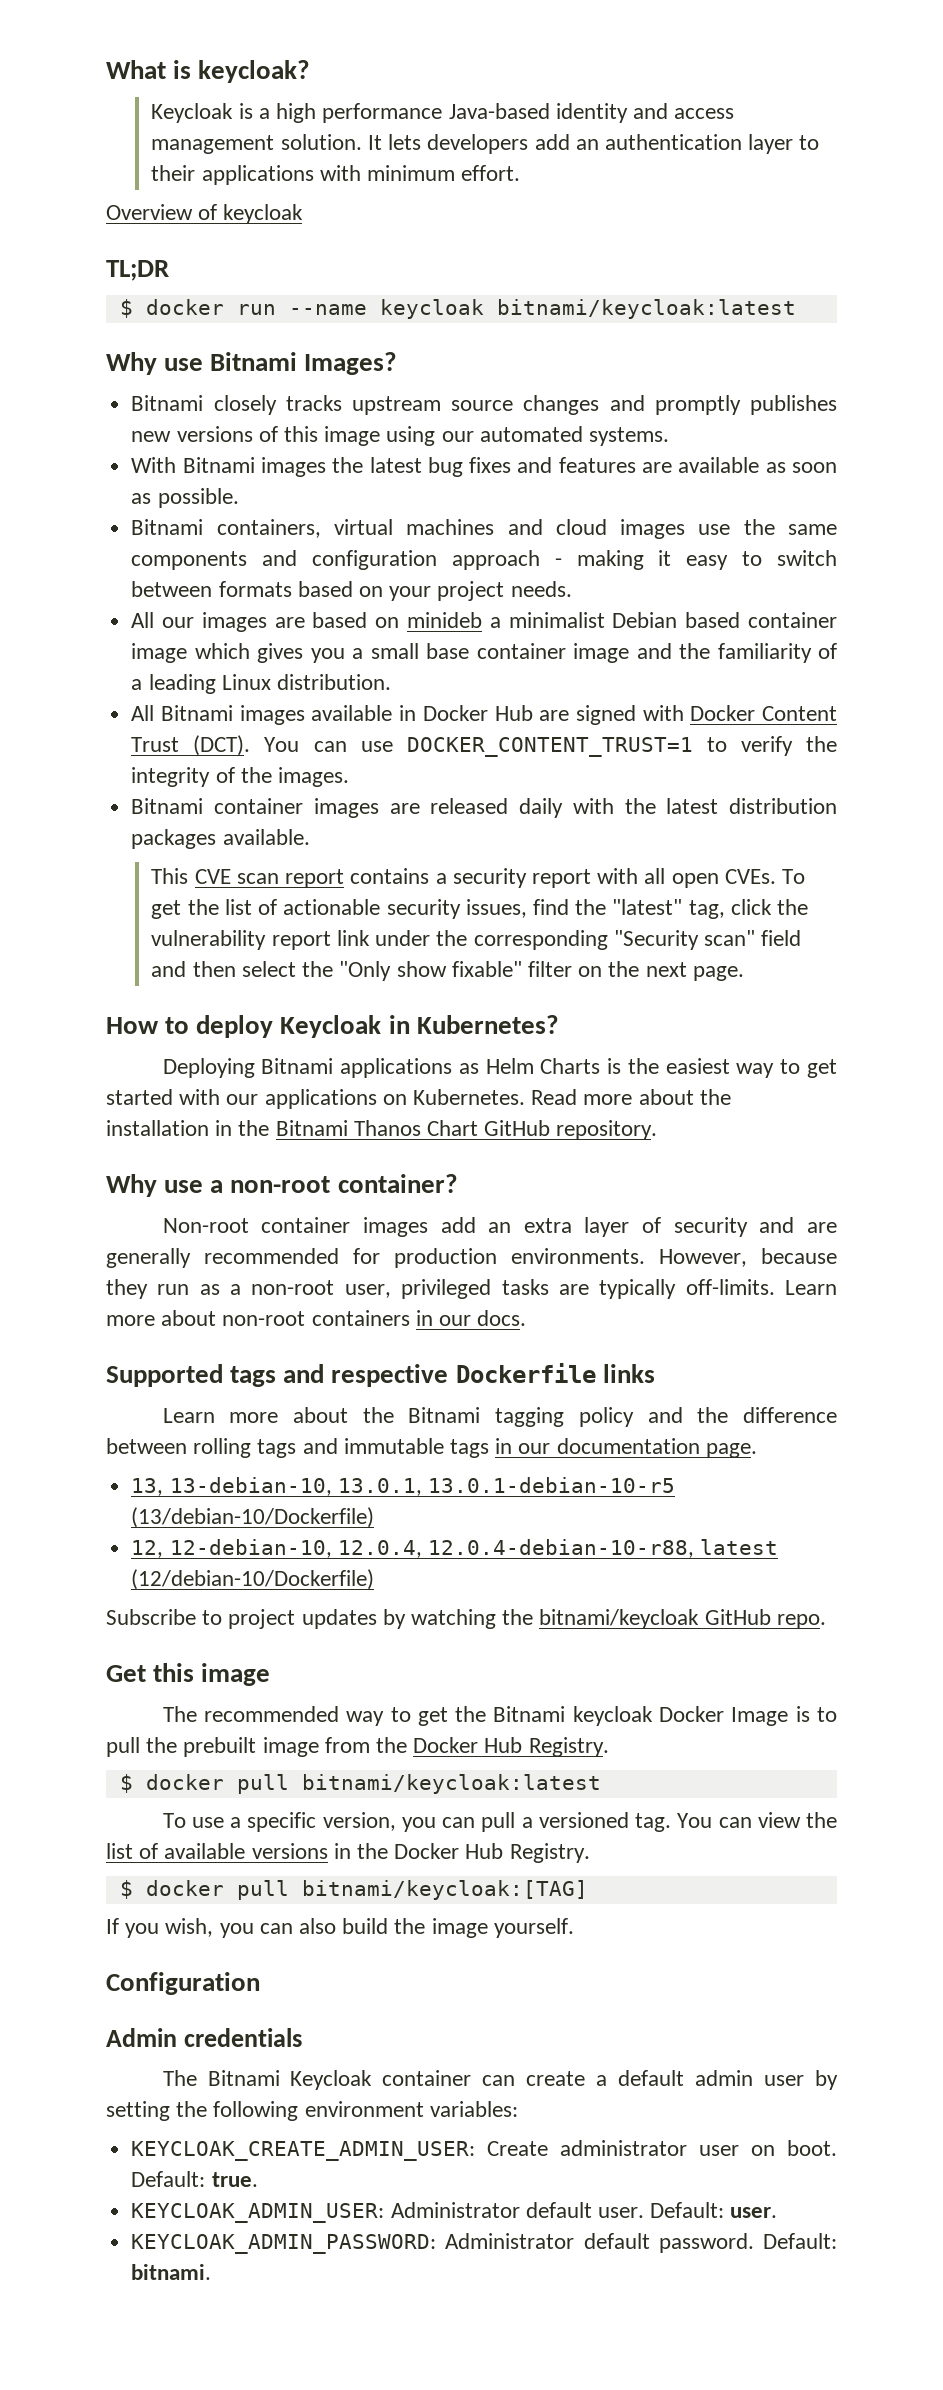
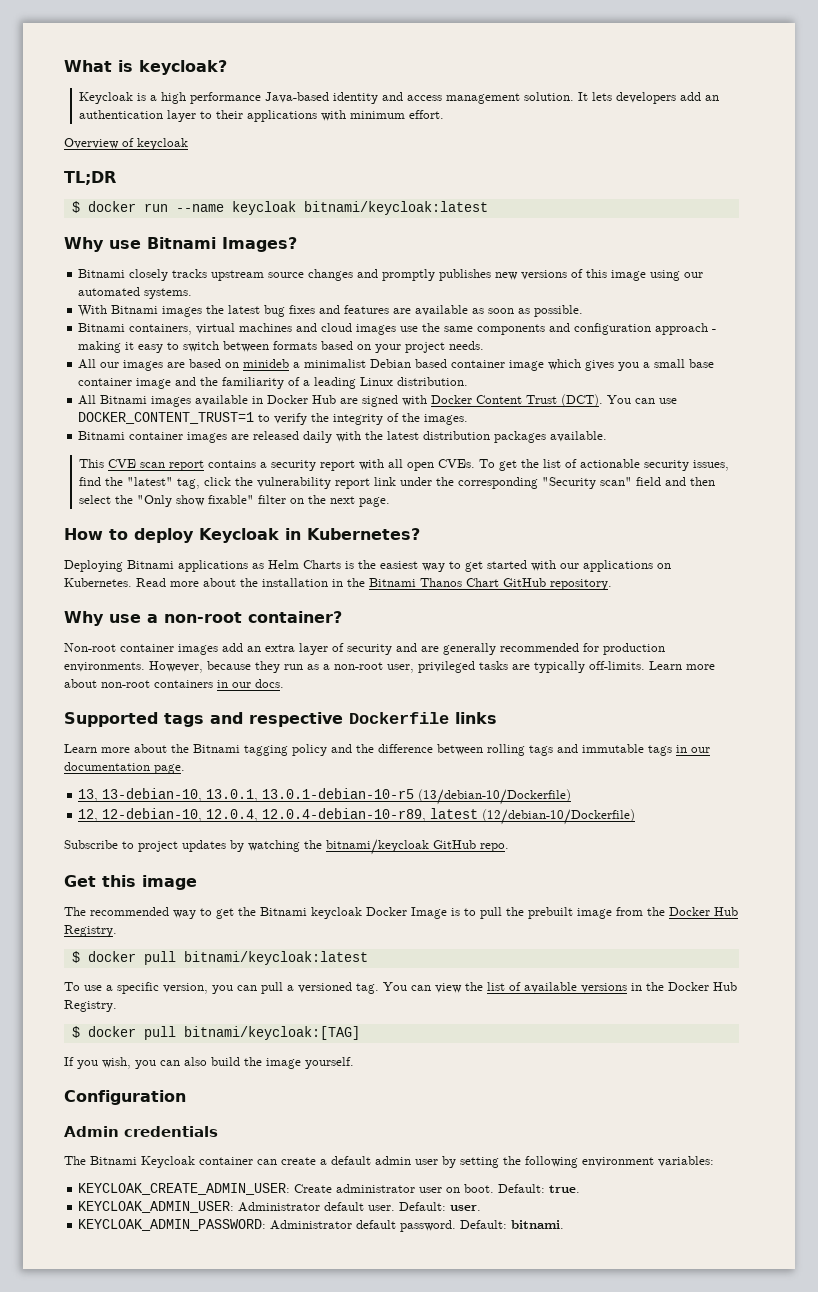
- 12, 12-debian-10, 12.0.4, 12.0.4-debian-10-r88, latest (12/debian-10/Dockerfile)
+ 12, 12-debian-10, 12.0.4, 12.0.4-debian-10-r89, latest (12/debian-10/Dockerfile)

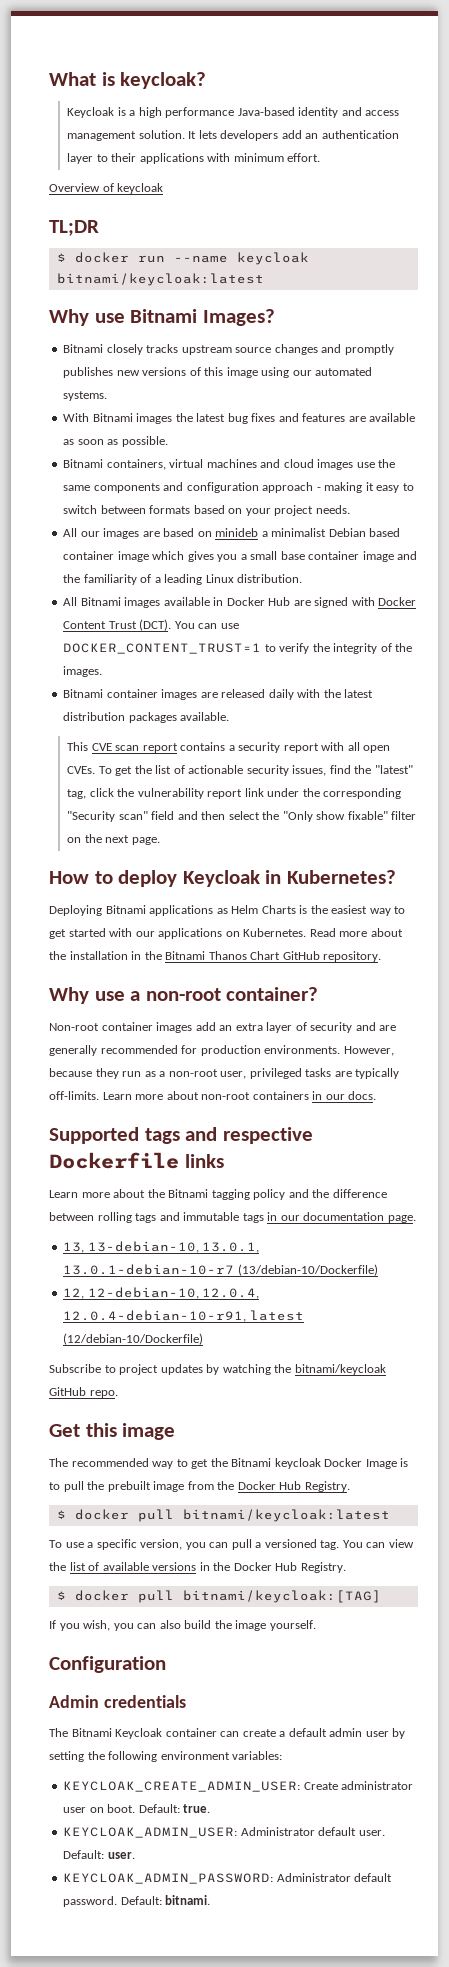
- 13, 13-debian-10, 13.0.1, 13.0.1-debian-10-r5 (13/debian-10/Dockerfile)
+ 13, 13-debian-10, 13.0.1, 13.0.1-debian-10-r7 (13/debian-10/Dockerfile)
- 12, 12-debian-10, 12.0.4, 12.0.4-debian-10-r89, latest (12/debian-10/Dockerfile)
+ 12, 12-debian-10, 12.0.4, 12.0.4-debian-10-r91, latest (12/debian-10/Dockerfile)

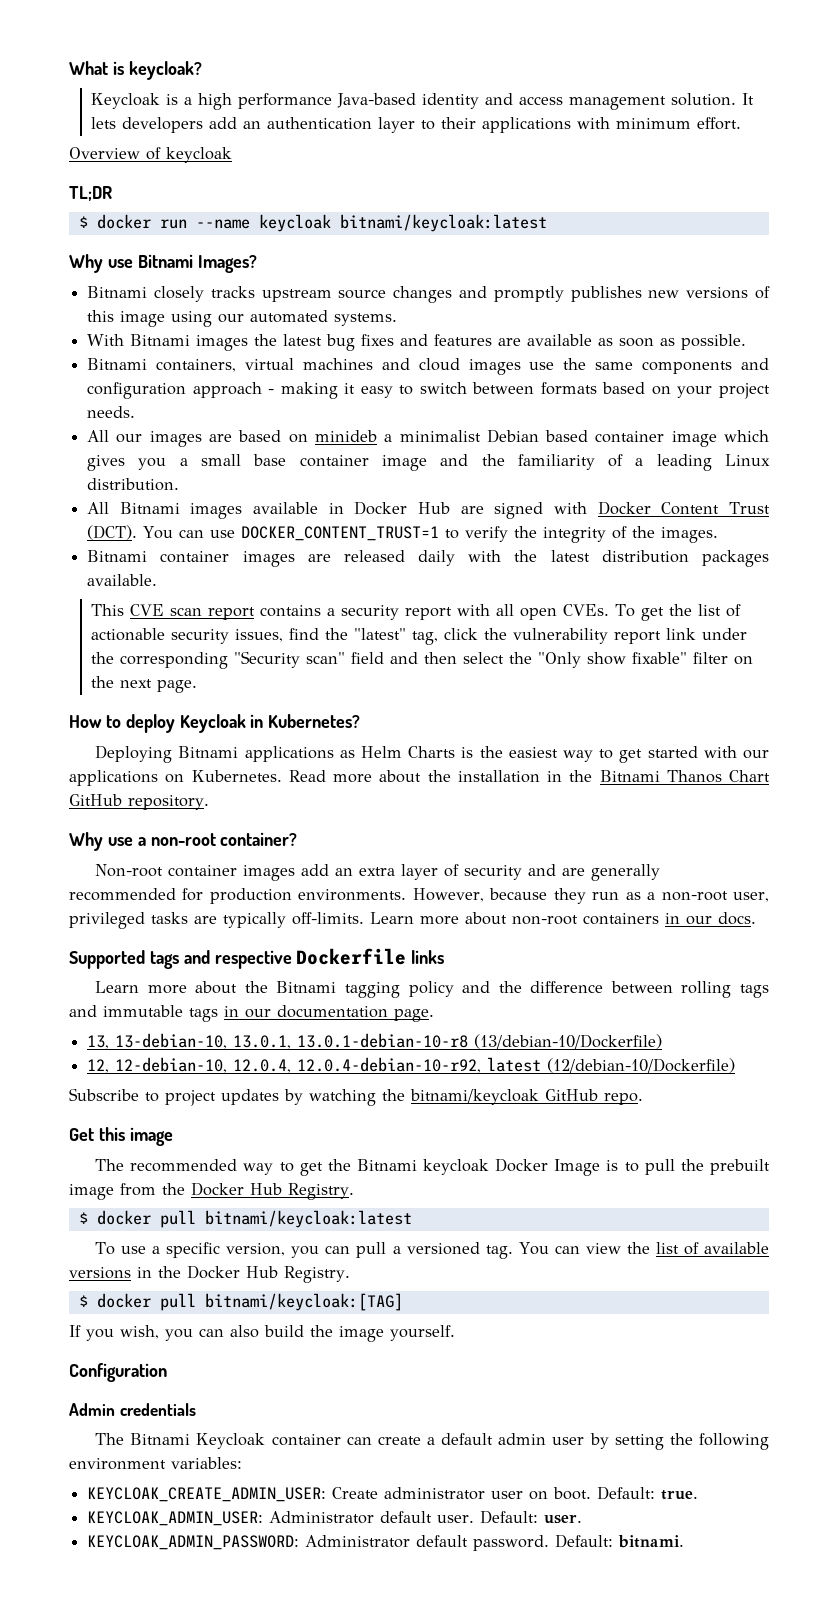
- 13, 13-debian-10, 13.0.1, 13.0.1-debian-10-r7 (13/debian-10/Dockerfile)
+ 13, 13-debian-10, 13.0.1, 13.0.1-debian-10-r8 (13/debian-10/Dockerfile)
- 12, 12-debian-10, 12.0.4, 12.0.4-debian-10-r91, latest (12/debian-10/Dockerfile)
+ 12, 12-debian-10, 12.0.4, 12.0.4-debian-10-r92, latest (12/debian-10/Dockerfile)

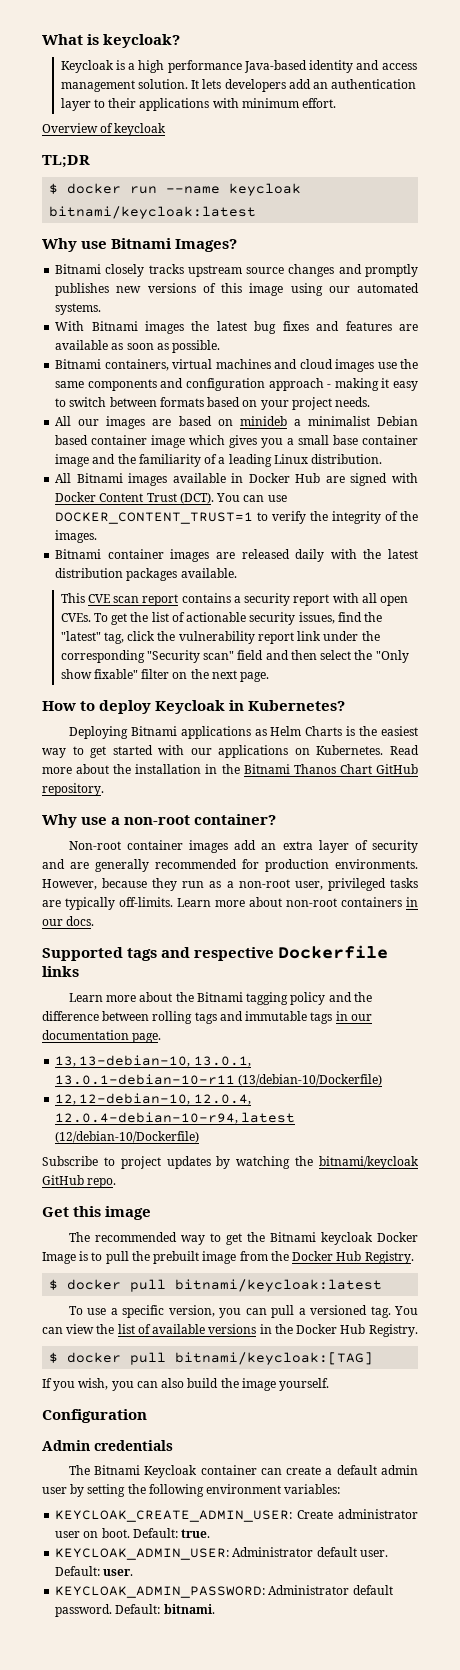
- 13, 13-debian-10, 13.0.1, 13.0.1-debian-10-r8 (13/debian-10/Dockerfile)
+ 13, 13-debian-10, 13.0.1, 13.0.1-debian-10-r11 (13/debian-10/Dockerfile)
- 12, 12-debian-10, 12.0.4, 12.0.4-debian-10-r92, latest (12/debian-10/Dockerfile)
+ 12, 12-debian-10, 12.0.4, 12.0.4-debian-10-r94, latest (12/debian-10/Dockerfile)

